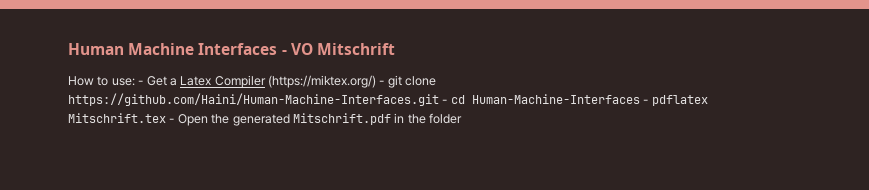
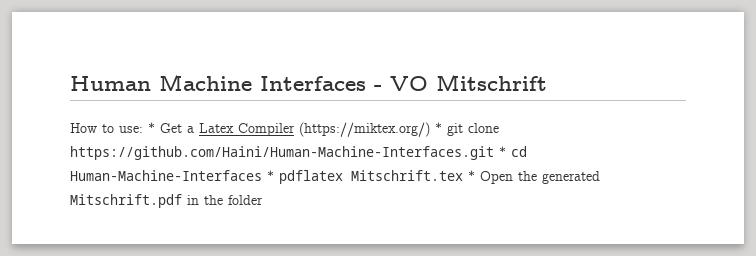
- How to use: - Get a Latex Compiler (https://miktex.org/) - git clone https://github.com/Haini/Human-Machine-Interfaces.git - cd Human-Machine-Interfaces - pdflatex Mitschrift.tex - Open the generated Mitschrift.pdf in the folder
+ How to use: * Get a Latex Compiler (https://miktex.org/) * git clone https://github.com/Haini/Human-Machine-Interfaces.git * cd Human-Machine-Interfaces * pdflatex Mitschrift.tex * Open the generated Mitschrift.pdf in the folder

